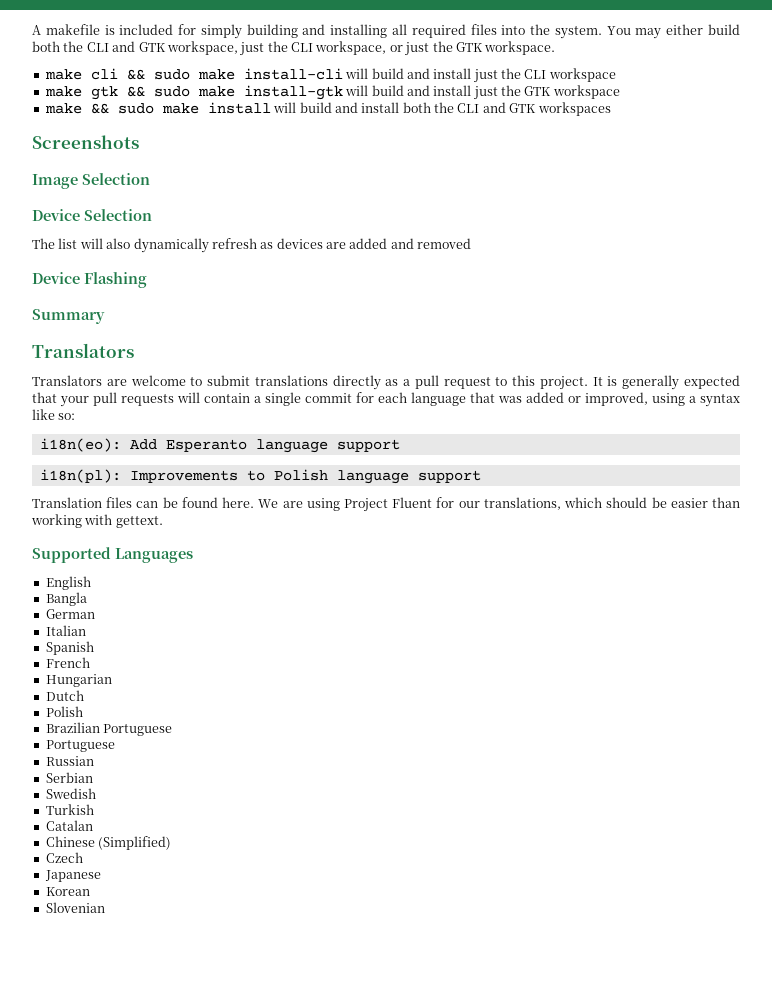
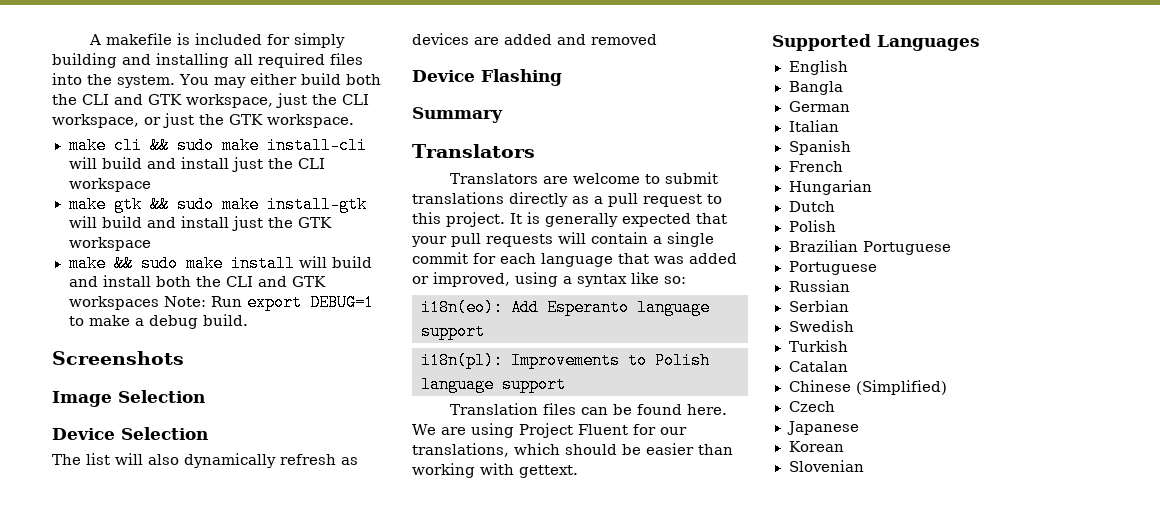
- make && sudo make install will build and install both the CLI and GTK workspaces
+ make && sudo make install will build and install both the CLI and GTK workspaces Note: Run export DEBUG=1 to make a debug build.

